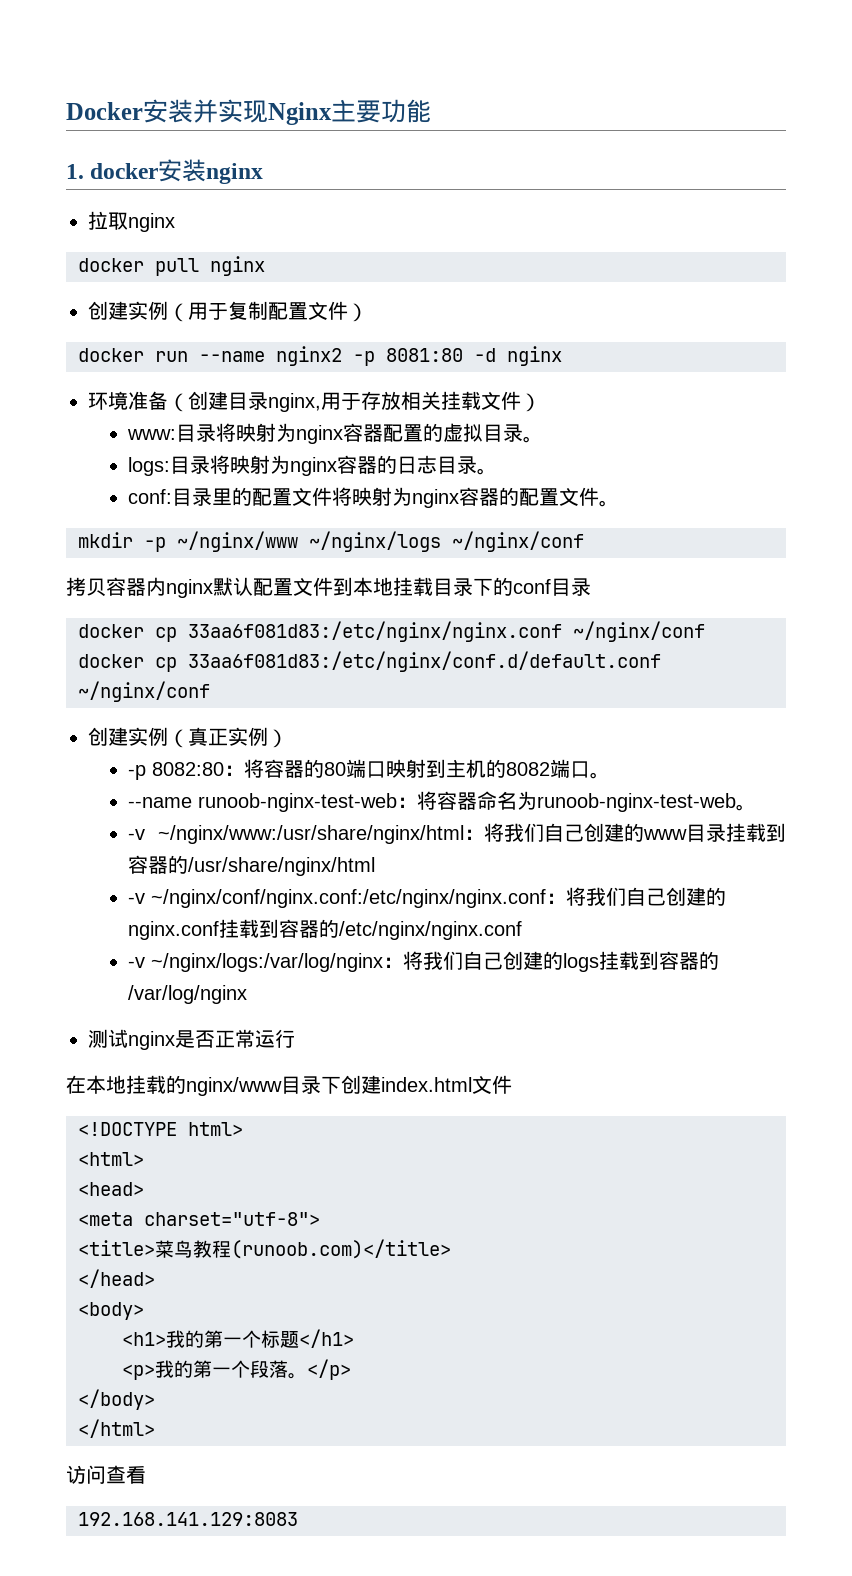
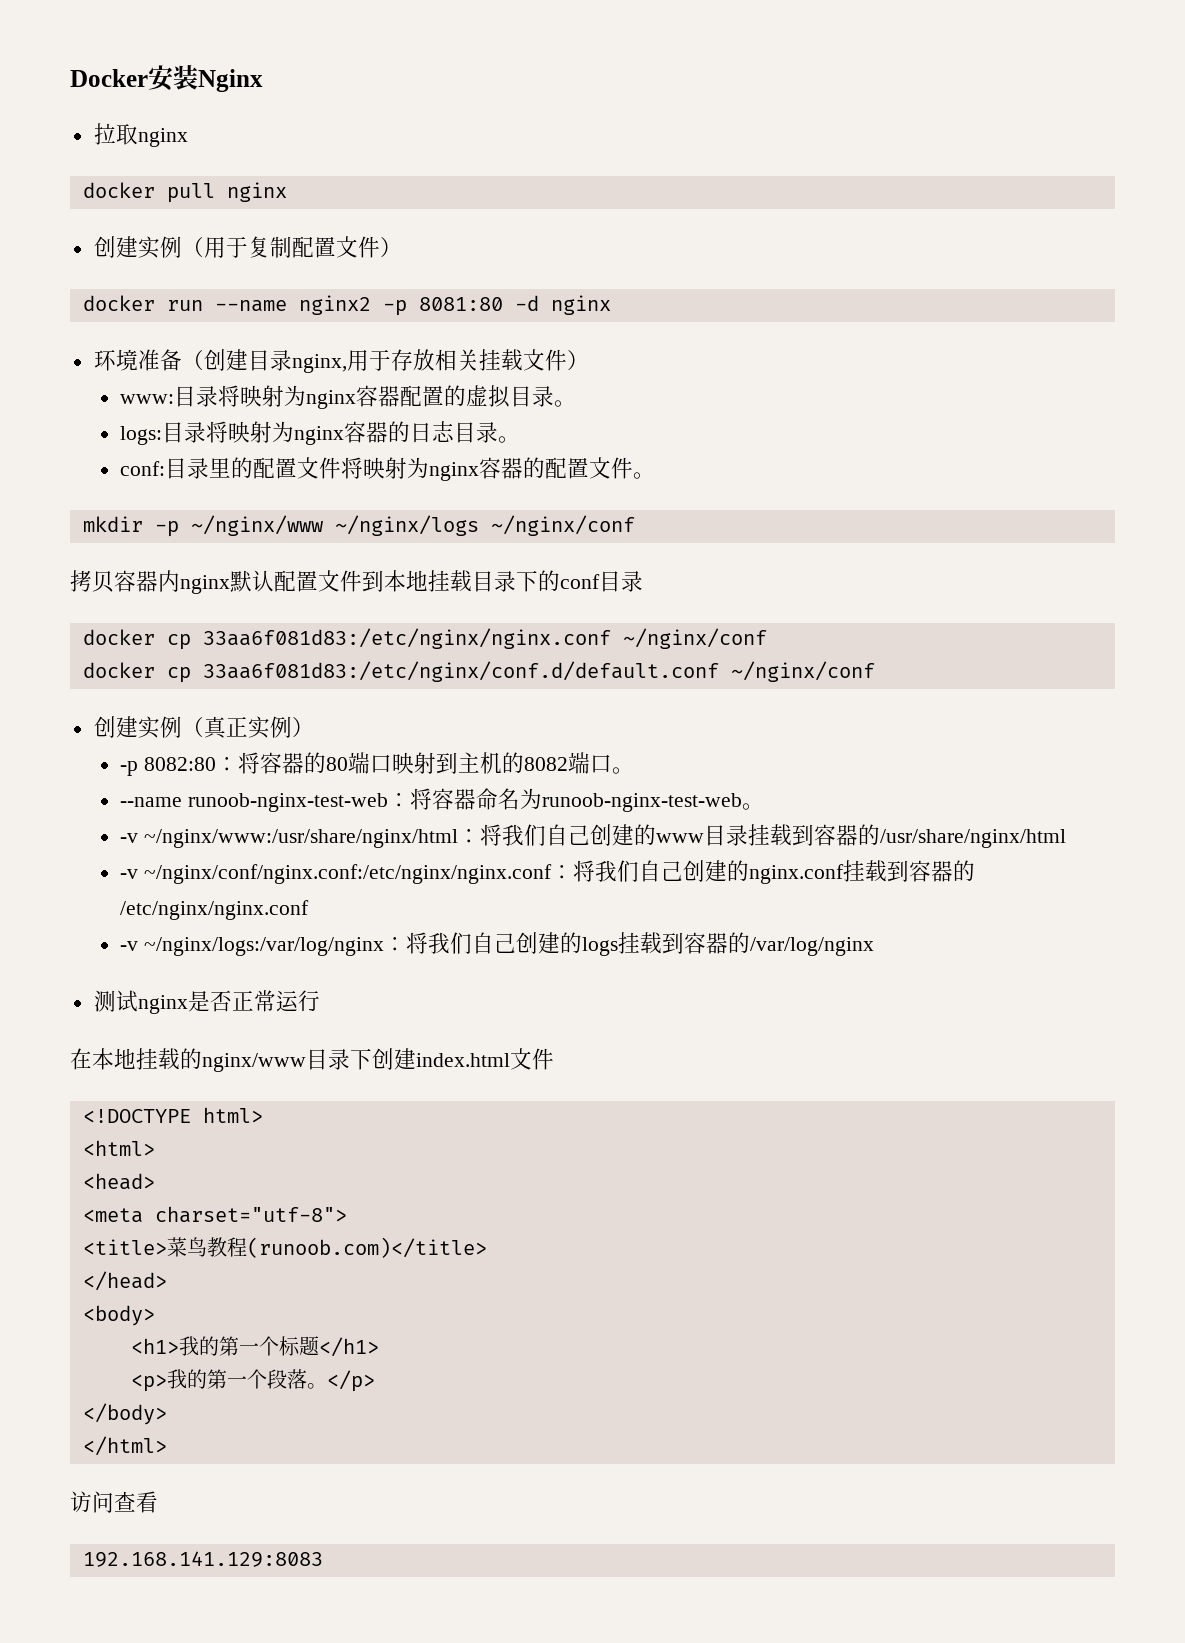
- Docker安装并实现Nginx主要功能
- 1. docker安装nginx
+ Docker安装Nginx

